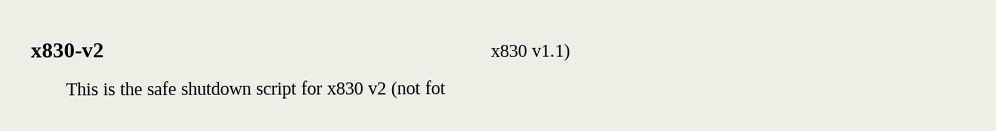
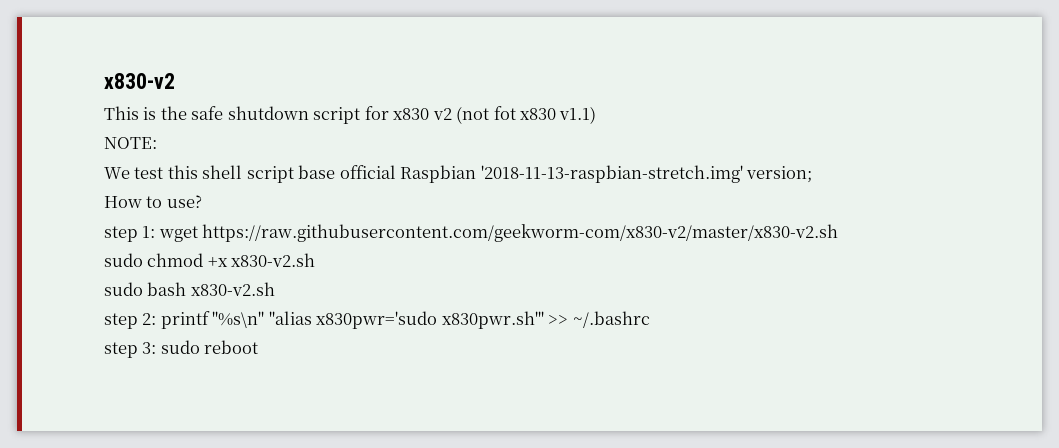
+ NOTE:
+ We test this shell script base official Raspbian '2018-11-13-raspbian-stretch.img' version;
+ How to use?
+ step 1: wget https://raw.githubusercontent.com/geekworm-com/x830-v2/master/x830-v2.sh
+ sudo chmod +x x830-v2.sh
+ sudo bash x830-v2.sh
+ step 2: printf "%s\n" "alias x830pwr='sudo x830pwr.sh'" >> ~/.bashrc
+ step 3: sudo reboot

